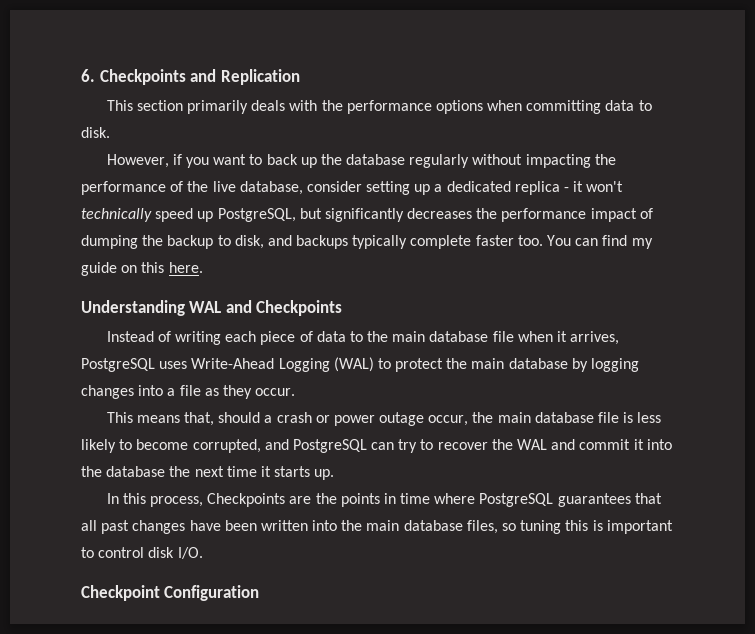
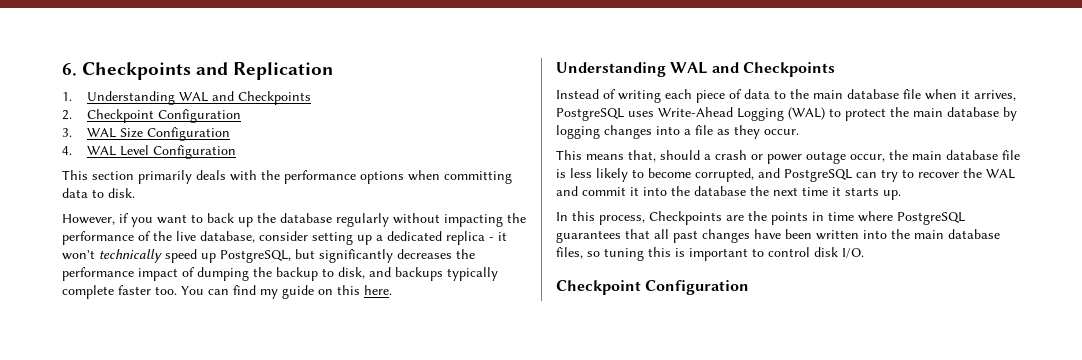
+ 1. Understanding WAL and Checkpoints
+ 2. Checkpoint Configuration
+ 3. WAL Size Configuration
+ 4. WAL Level Configuration

